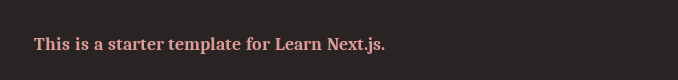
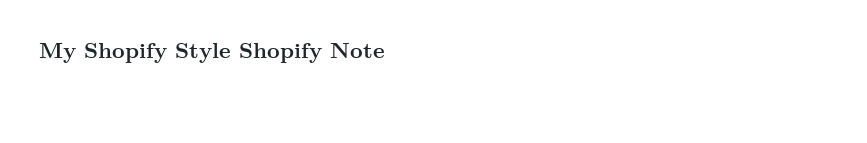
- This is a starter template for Learn Next.js.
+ My Shopify Style Shopify Note

